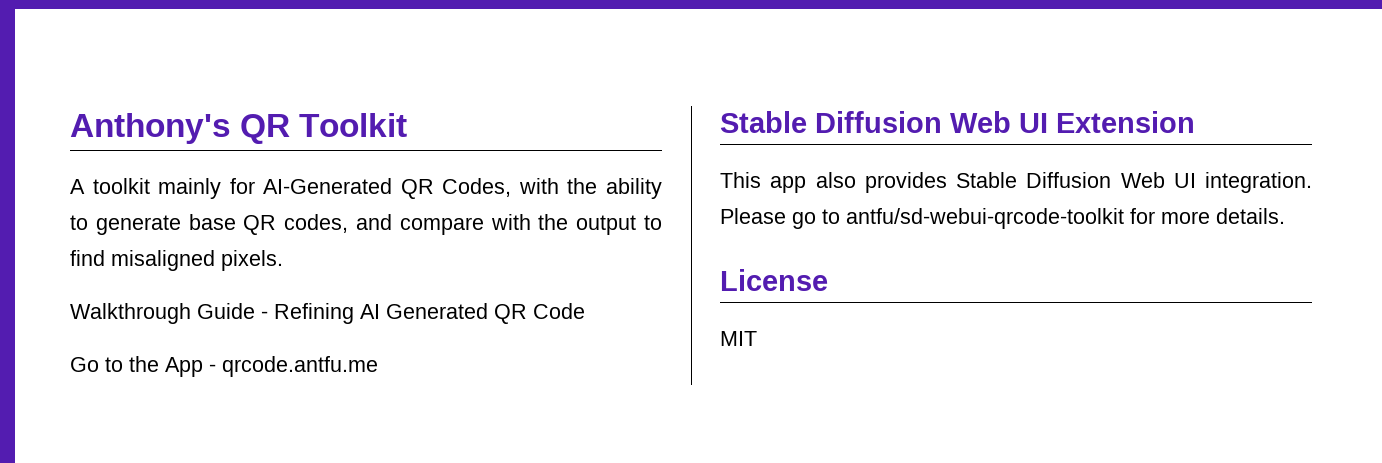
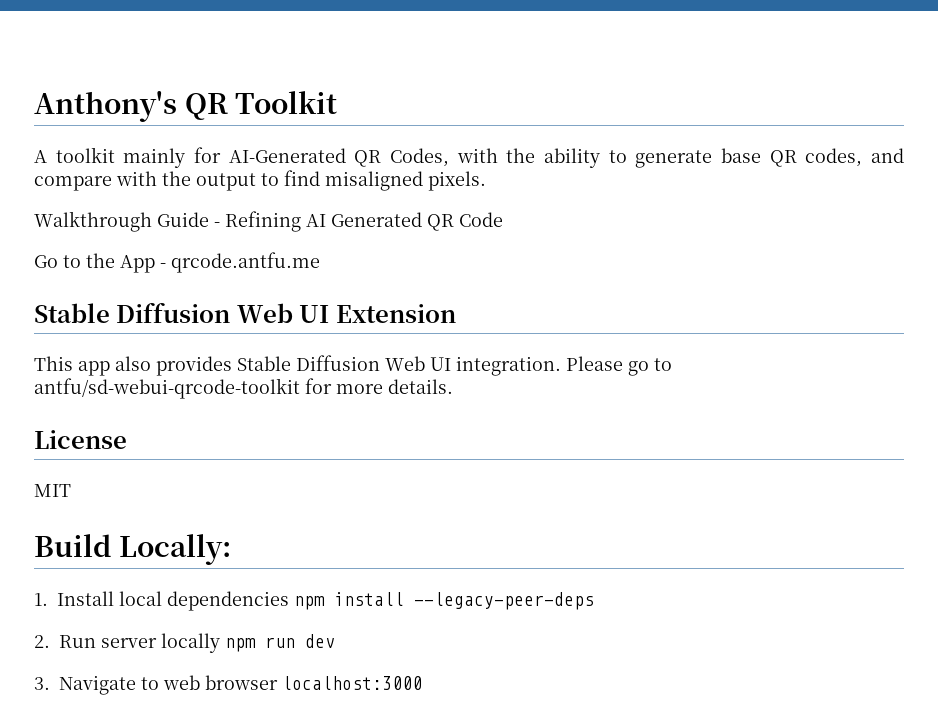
+ Build Locally:
+ 1. Install local dependencies npm install --legacy-peer-deps
+ 2. Run server locally npm run dev
+ 3. Navigate to web browser localhost:3000

